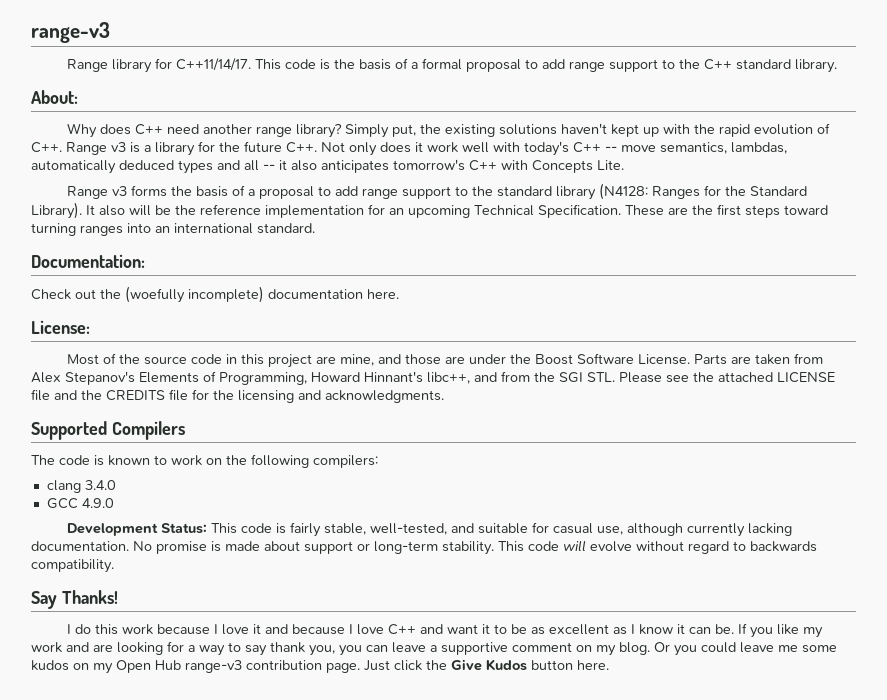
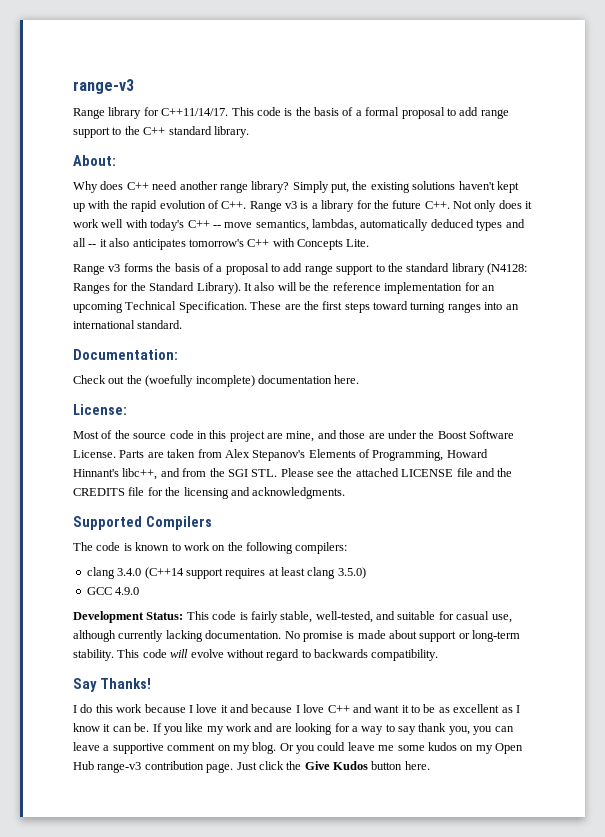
- clang 3.4.0
+ clang 3.4.0 (C++14 support requires at least clang 3.5.0)

